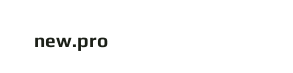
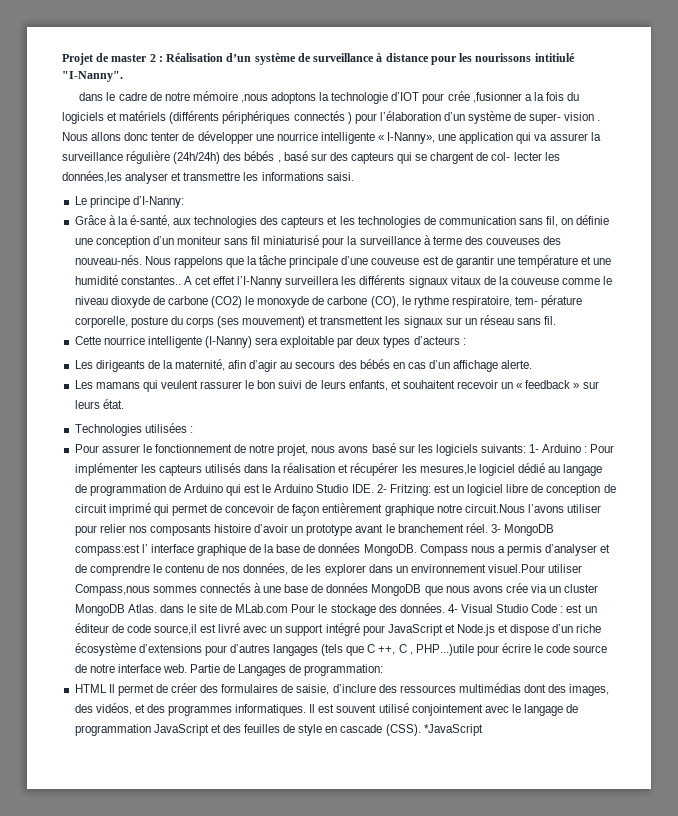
- new.pro
+ Projet de master 2 : Réalisation d’un système de surveillance à distance pour les nourissons intitiulé "I-Nanny".
+ dans le cadre de notre mémoire ,nous adoptons la technologie d’IOT pour crée ,fusionner a la fois du logiciels et matériels (différents périphériques connectés ) pour l’élaboration d’un système de super- vision . Nous allons donc tenter de développer une nourrice intelligente « I-Nanny», une application qui va assurer la surveillance régulière (24h/24h) des bébés , basé sur des capteurs qui se chargent de col- lecter les données,les analyser et transmettre les informations saisi.
+ Le principe d’I-Nanny:
+ Grâce à la é-santé, aux technologies des capteurs et les technologies de communication sans fil, on définie une conception d’un moniteur sans fil miniaturisé pour la surveillance à terme des couveuses des nouveau-nés. Nous rappelons que la tâche principale d’une couveuse est de garantir une température et une humidité constantes.. A cet effet l’I-Nanny surveillera les différents signaux vitaux de la couveuse comme le niveau dioxyde de carbone (CO2) le monoxyde de carbone (CO), le rythme respiratoire, tem- pérature corporelle, posture du corps (ses mouvement) et transmettent les signaux sur un réseau sans fil.
+ Cette nourrice intelligente (I-Nanny) sera exploitable par deux types d’acteurs :
+ Les dirigeants de la maternité, afin d’agir au secours des bébés en cas d’un affichage alerte.
+ Les mamans qui veulent rassurer le bon suivi de leurs enfants, et souhaitent recevoir un « feedback » sur leurs état.
+ Technologies utilisées :
+ Pour assurer le fonctionnement de notre projet, nous avons basé sur les logiciels suivants: 1- Arduino : Pour implémenter les capteurs utilisés dans la réalisation et récupérer les mesures,le logiciel dédié au langage de programmation de Arduino qui est le Arduino Studio IDE. 2- Fritzing: est un logiciel libre de conception de circuit imprimé qui permet de concevoir de façon entièrement graphique notre circuit.Nous l’avons utiliser pour relier nos composants histoire d’avoir un prototype avant le branchement réel. 3- MongoDB compass:est l’ interface graphique de la base de données MongoDB. Compass nous a permis d’analyser et de comprendre le contenu de nos données, de les explorer dans un environnement visuel.Pour utiliser Compass,nous sommes connectés à une base de données MongoDB que nous avons crée via un cluster MongoDB Atlas. dans le site de MLab.com Pour le stockage des données. 4- Visual Studio Code : est un éditeur de code source,il est livré avec un support intégré pour JavaScript et Node.js et dispose d’un riche écosystème d’extensions pour d’autres langages (tels que C ++, C , PHP...)utile pour écrire le code source de notre interface web. Partie de Langages de programmation:
+ HTML Il permet de créer des formulaires de saisie, d’inclure des ressources multimédias dont des images, des vidéos, et des programmes informatiques. Il est souvent utilisé conjointement avec le langage de programmation JavaScript et des feuilles de style en cascade (CSS). *JavaScript

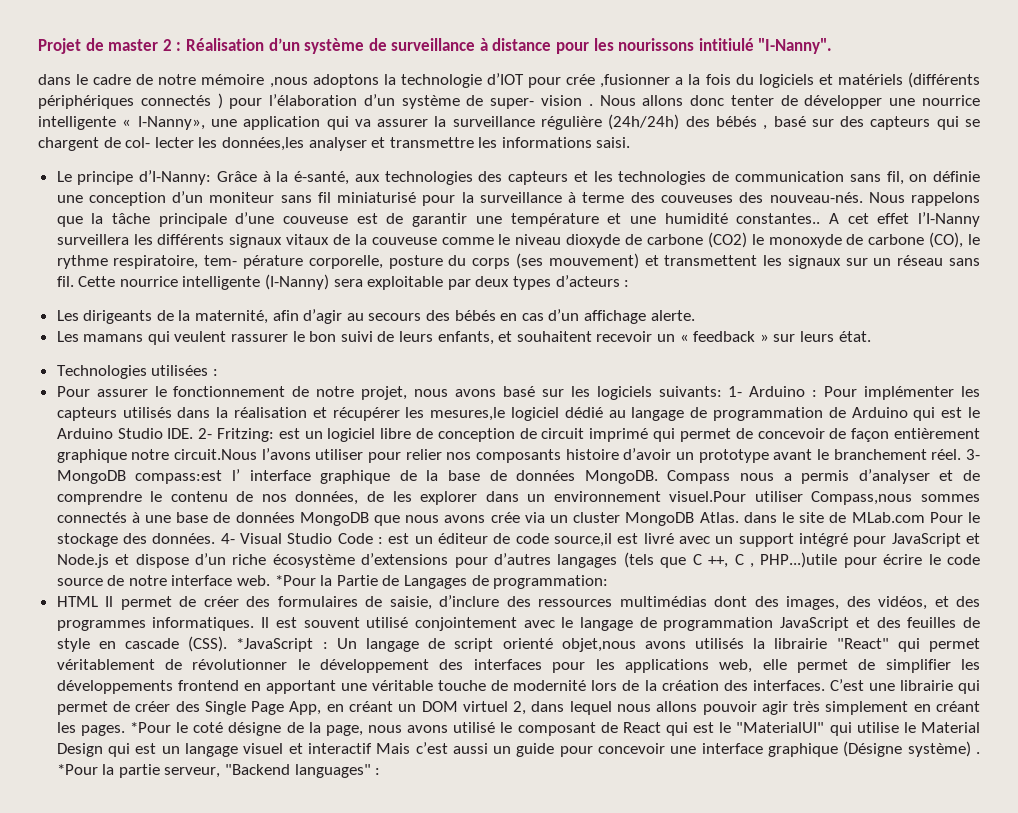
- Le principe d’I-Nanny:
- Grâce à la é-santé, aux technologies des capteurs et les technologies de communication sans fil, on définie une conception d’un moniteur sans fil miniaturisé pour la surveillance à terme des couveuses des nouveau-nés.
+ Le principe d’I-Nanny: Grâce à la é-santé, aux technologies des capteurs et les technologies de communication sans fil, on définie une conception d’un moniteur sans fil miniaturisé pour la surveillance à terme des couveuses des nouveau-nés.
- A cet effet l’I-Nanny surveillera les différents signaux vitaux de la couveuse comme le niveau dioxyde de carbone (CO2) le monoxyde de carbone (CO), le rythme respiratoire, tem- pérature corporelle, posture du corps (ses mouvement) et transmettent les signaux sur un réseau sans fil.
- Cette nourrice intelligente (I-Nanny) sera exploitable par deux types d’acteurs :
+ A cet effet l’I-Nanny surveillera les différents signaux vitaux de la couveuse comme le niveau dioxyde de carbone (CO2) le monoxyde de carbone (CO), le rythme respiratoire, tem- pérature corporelle, posture du corps (ses mouvement) et transmettent les signaux sur un réseau sans fil. Cette nourrice intelligente (I-Nanny) sera exploitable par deux types d’acteurs :
- Partie de Langages de programmation:
+ *Pour la Partie de Langages de programmation:
- *JavaScript
+ *JavaScript : Un langage de script orienté objet,nous avons utilisés la librairie "React" qui permet véritablement de révolutionner le développement des interfaces pour les applications web, elle permet de simplifier les développements frontend en apportant une véritable touche de modernité lors de la création des interfaces. C’est une librairie qui permet de créer des Single Page App, en créant un DOM virtuel 2, dans lequel nous allons pouvoir agir très simplement en créant les pages. *Pour le coté désigne de la page, nous avons utilisé le composant de React qui est le "MaterialUI" qui utilise le Material Design qui est un langage visuel et interactif Mais c’est aussi un guide pour concevoir une interface graphique (Désigne système) . *Pour la partie serveur, "Backend languages" :

